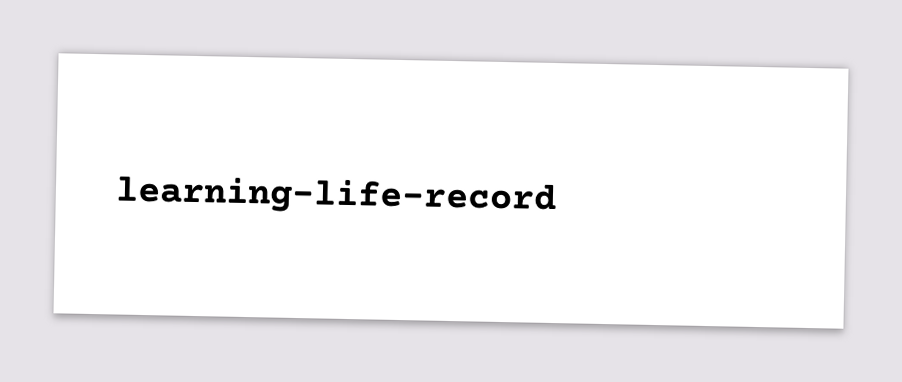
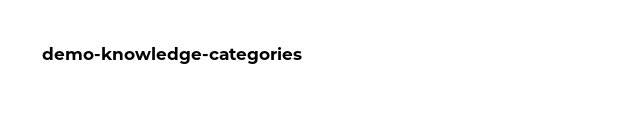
- learning-life-record
+ demo-knowledge-categories

